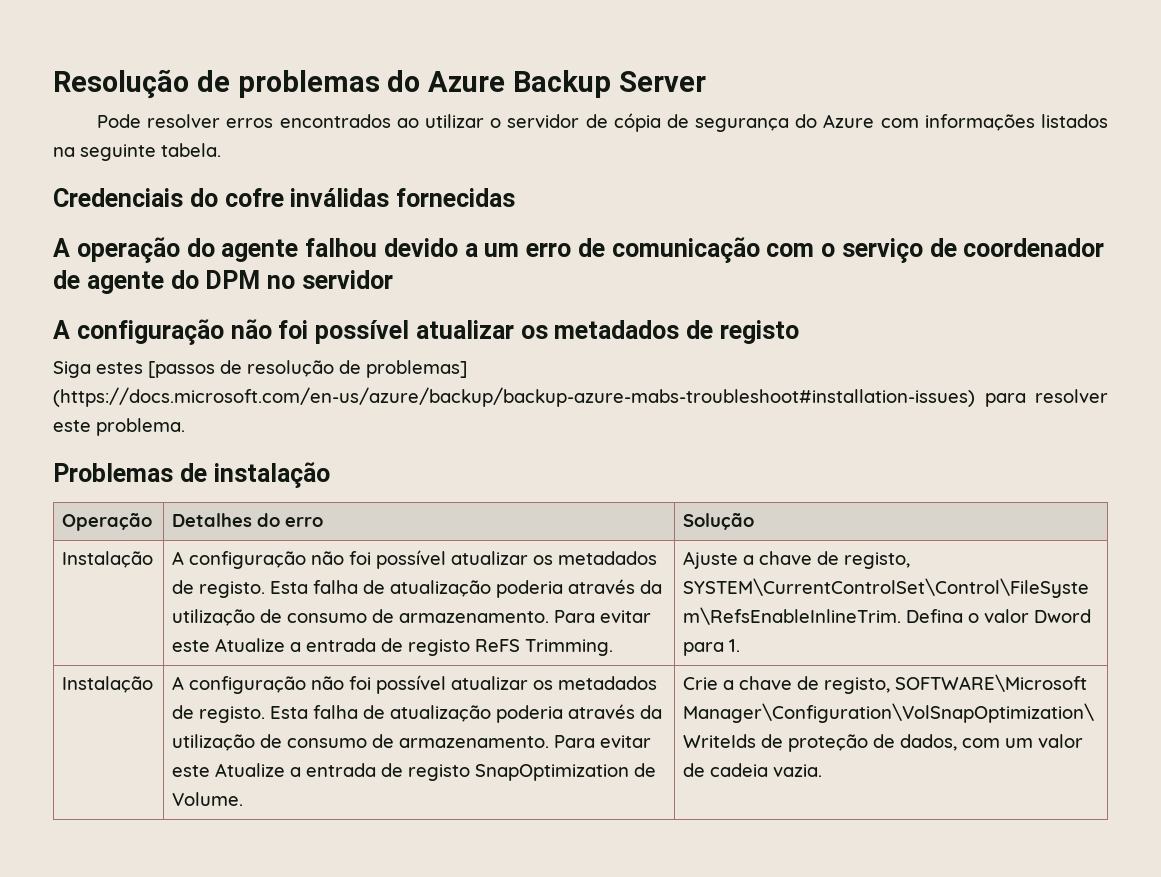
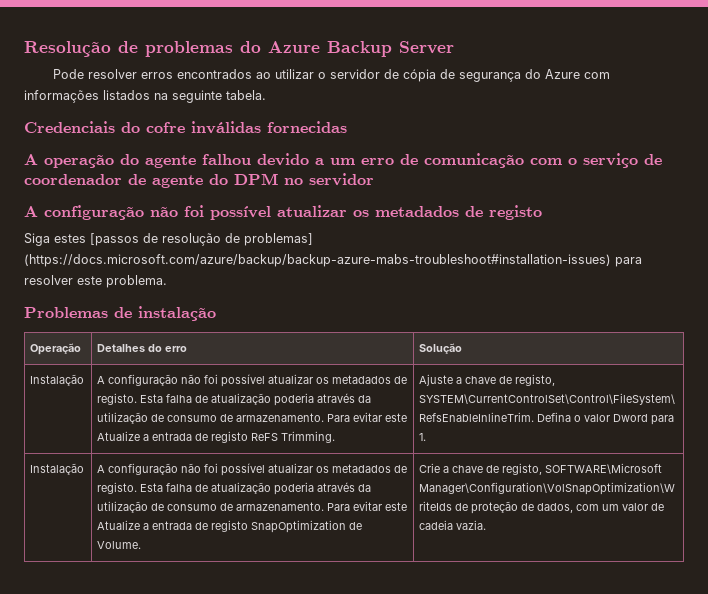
- Siga estes [passos de resolução de problemas] (https://docs.microsoft.com/en-us/azure/backup/backup-azure-mabs-troubleshoot#installation-issues) para resolver este problema.
+ Siga estes [passos de resolução de problemas] (https://docs.microsoft.com/azure/backup/backup-azure-mabs-troubleshoot#installation-issues) para resolver este problema.

